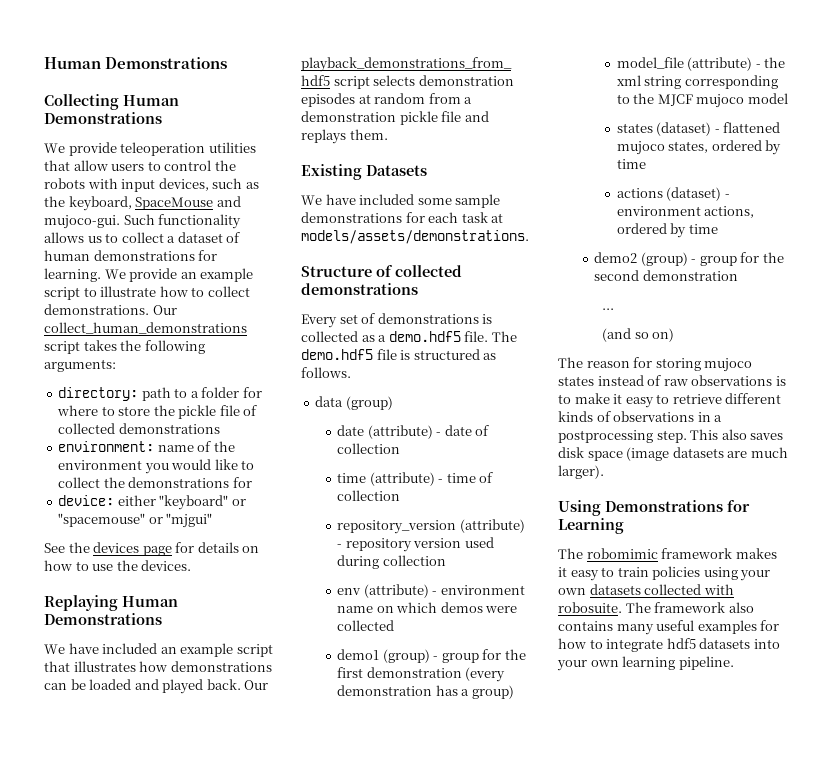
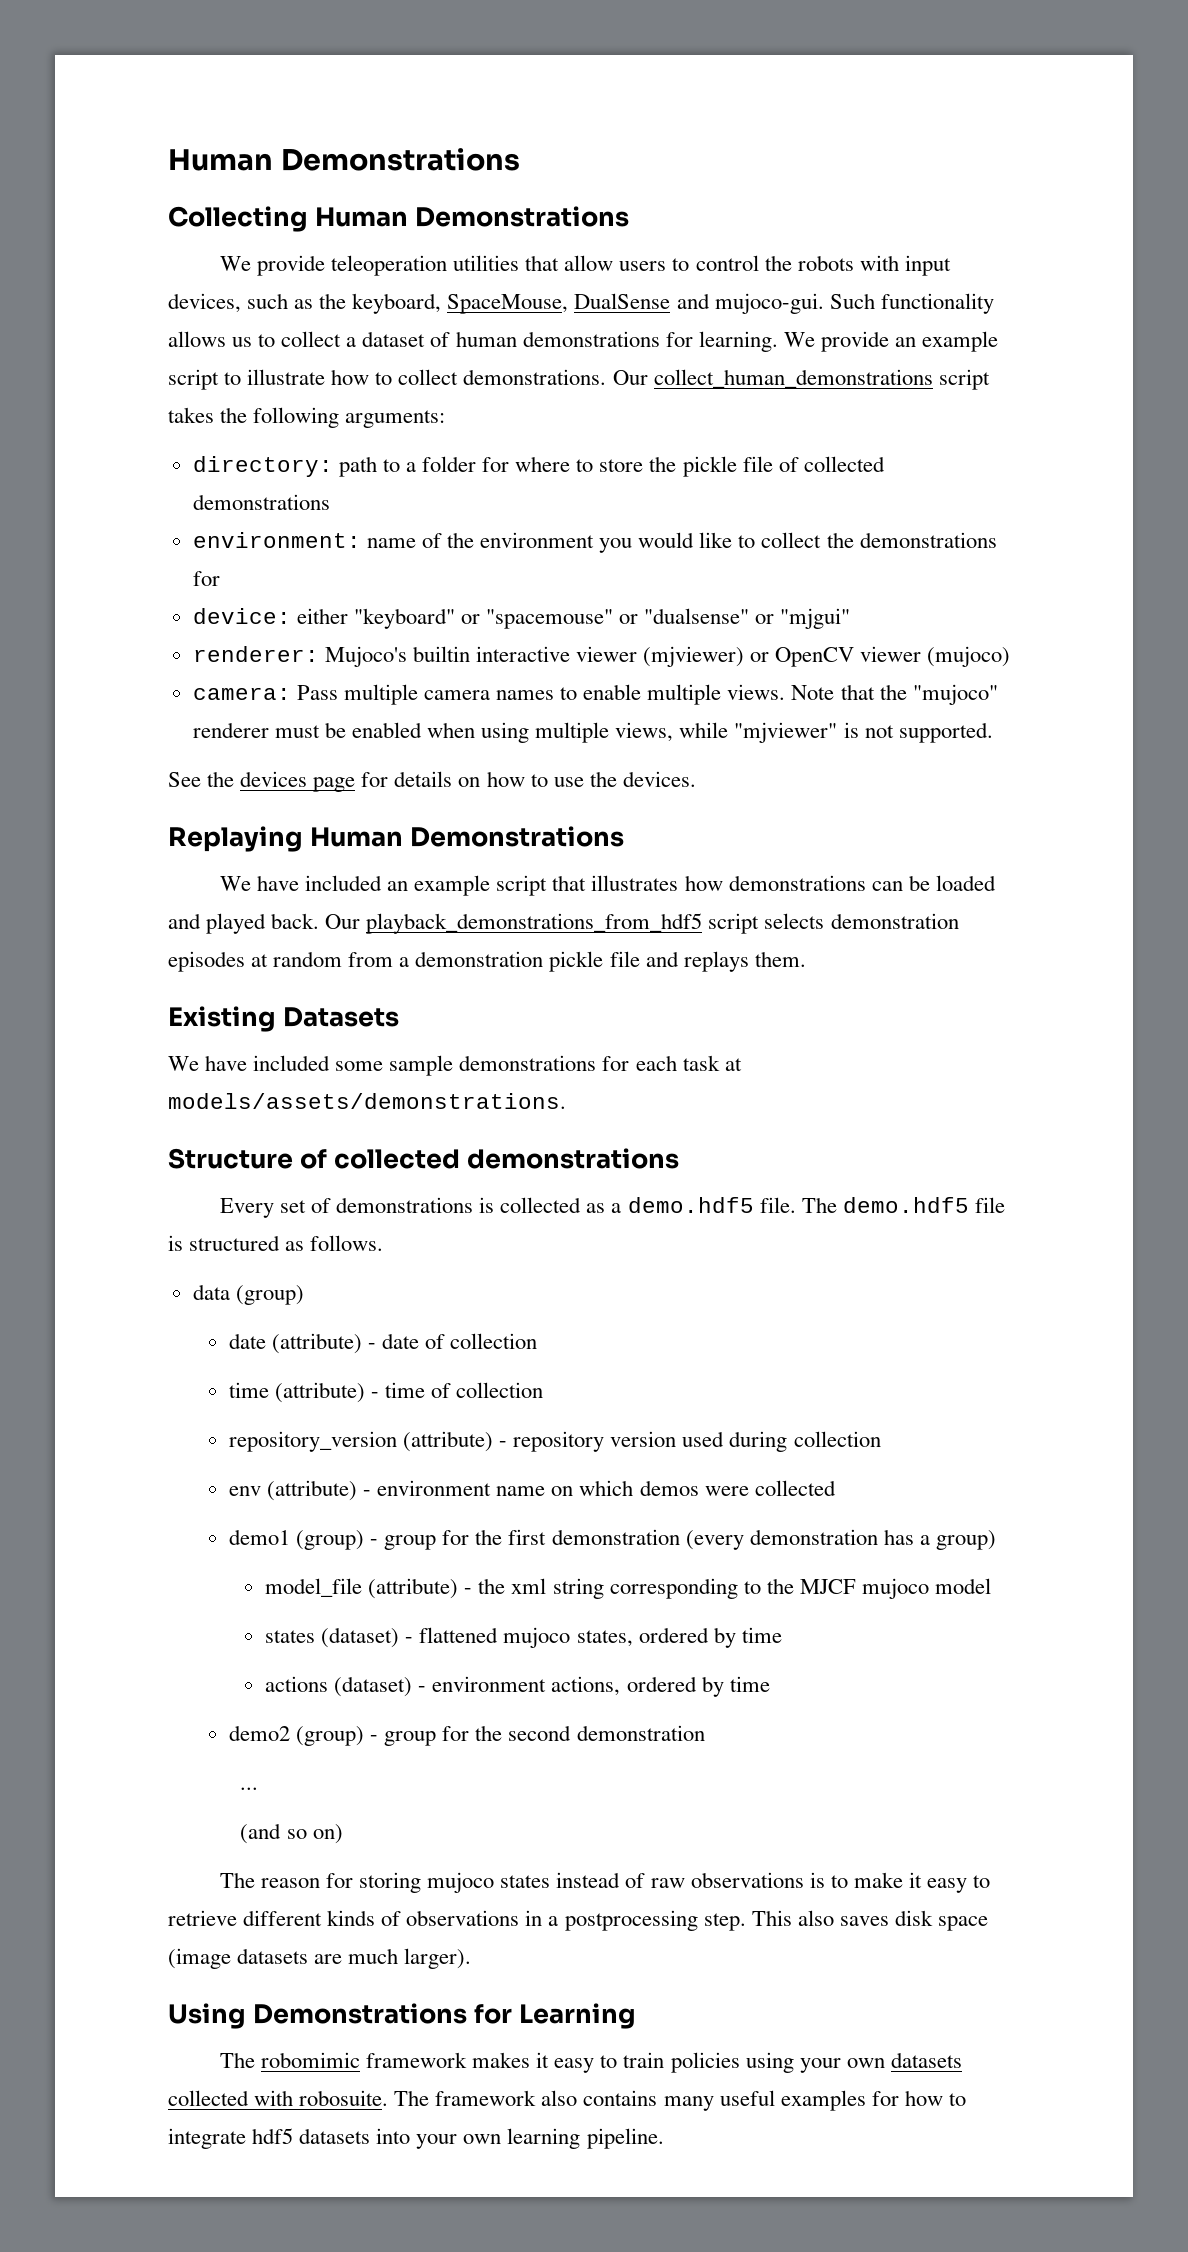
- We provide teleoperation utilities that allow users to control the robots with input devices, such as the keyboard, SpaceMouse and mujoco-gui.
+ We provide teleoperation utilities that allow users to control the robots with input devices, such as the keyboard, SpaceMouse, DualSense and mujoco-gui.
- device: either "keyboard" or "spacemouse" or "mjgui"
+ device: either "keyboard" or "spacemouse" or "dualsense" or "mjgui"
+ renderer: Mujoco's builtin interactive viewer (mjviewer) or OpenCV viewer (mujoco)
+ camera: Pass multiple camera names to enable multiple views. Note that the "mujoco" renderer must be enabled when using multiple views, while "mjviewer" is not supported.

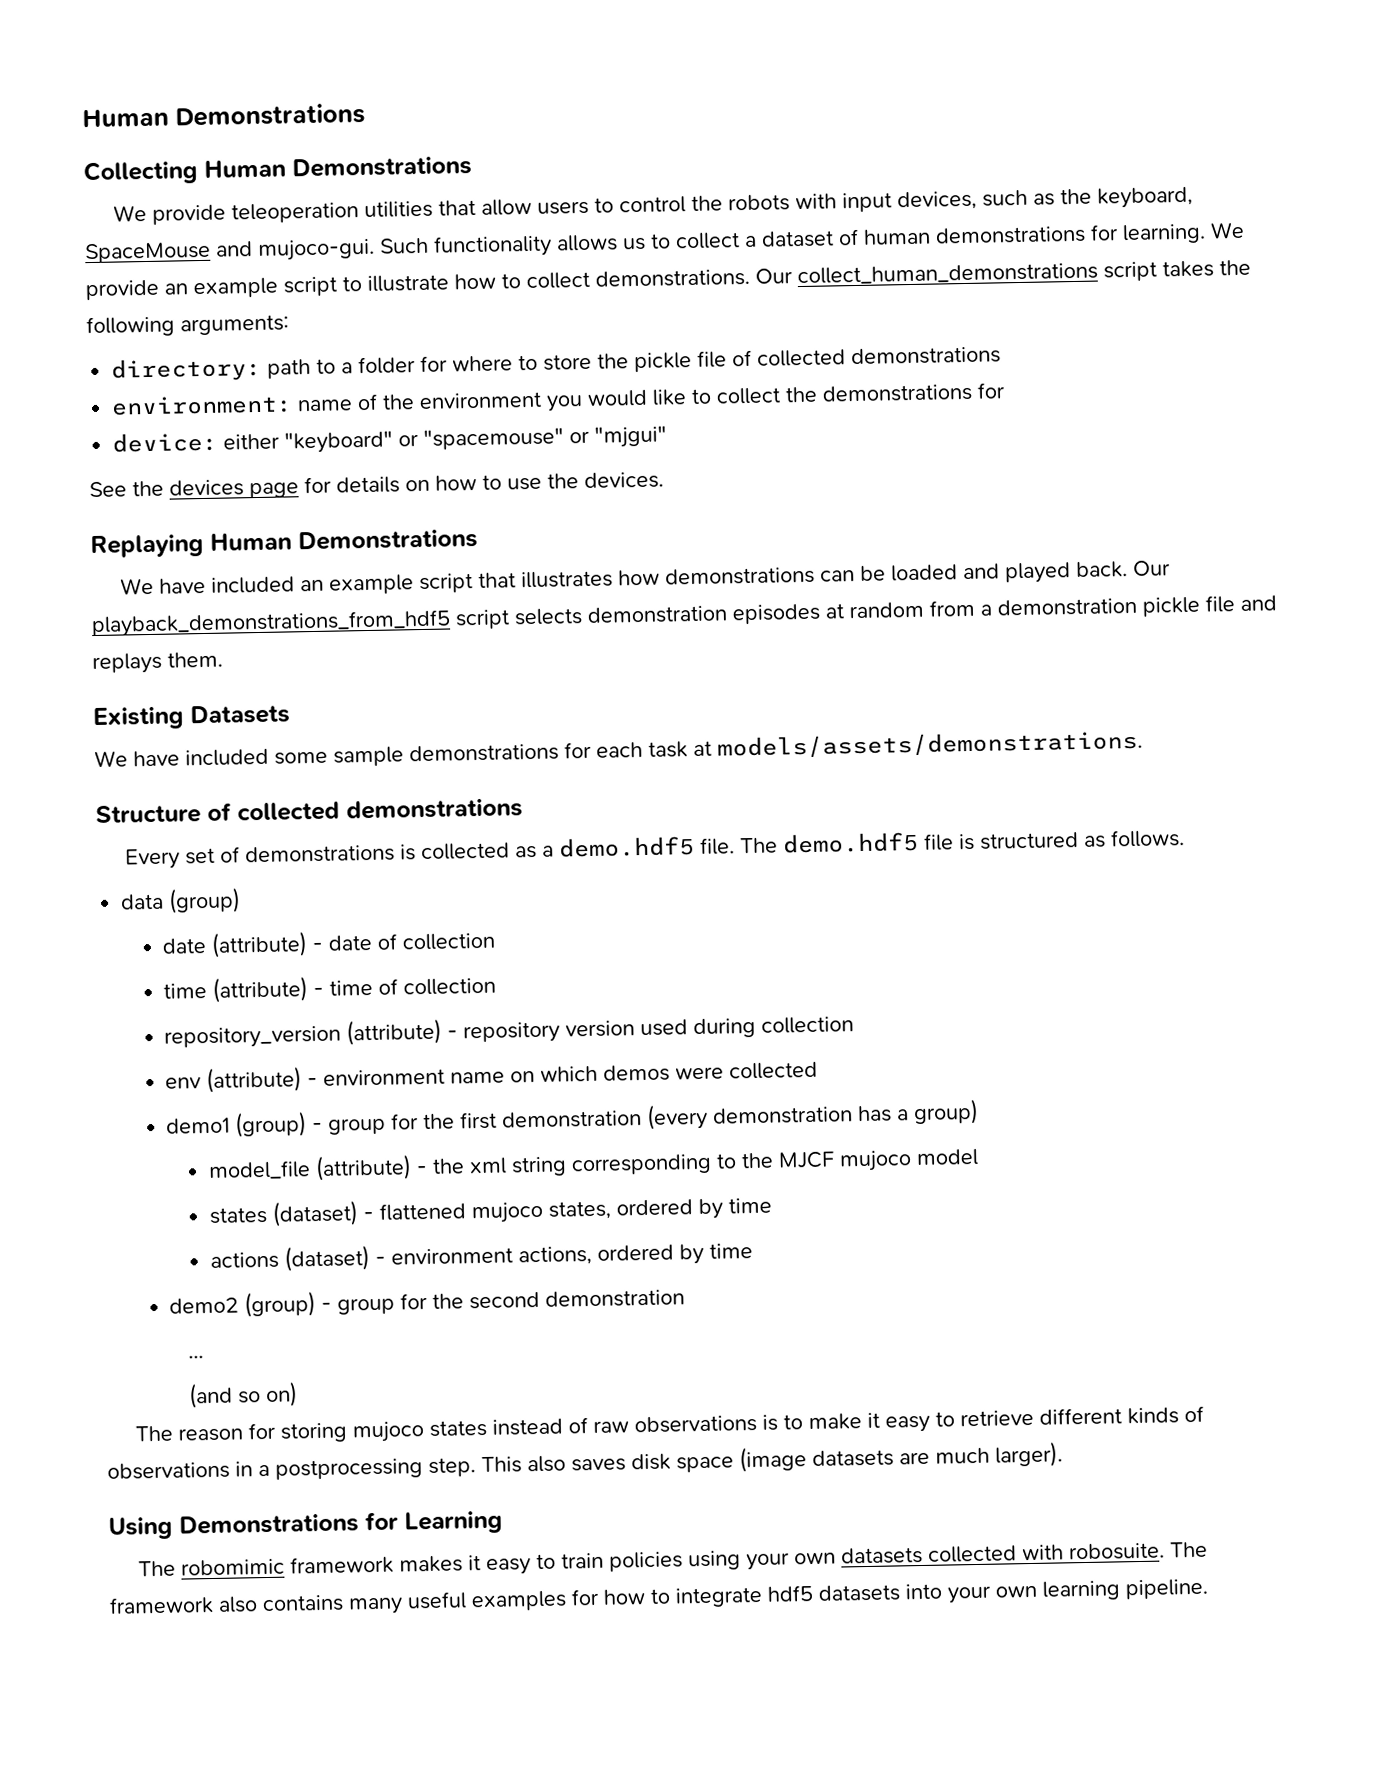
- We provide teleoperation utilities that allow users to control the robots with input devices, such as the keyboard, SpaceMouse, DualSense and mujoco-gui.
+ We provide teleoperation utilities that allow users to control the robots with input devices, such as the keyboard, SpaceMouse and mujoco-gui.
- device: either "keyboard" or "spacemouse" or "dualsense" or "mjgui"
+ device: either "keyboard" or "spacemouse" or "mjgui"
- renderer: Mujoco's builtin interactive viewer (mjviewer) or OpenCV viewer (mujoco)
- camera: Pass multiple camera names to enable multiple views. Note that the "mujoco" renderer must be enabled when using multiple views, while "mjviewer" is not supported.

